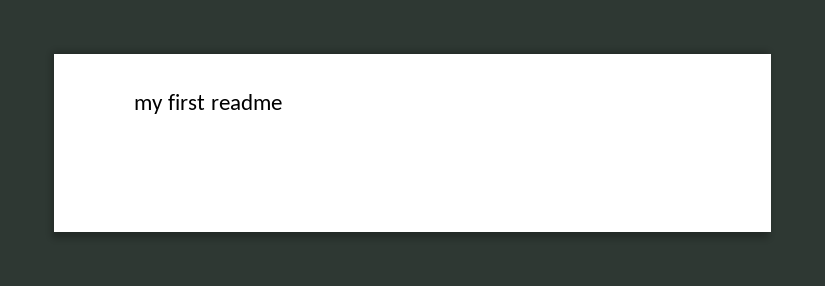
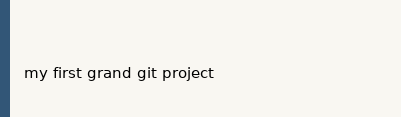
- my first readme
+ my first grand git project

